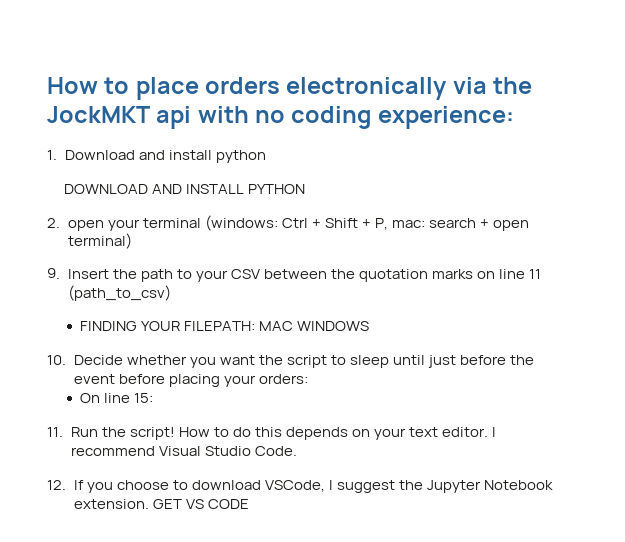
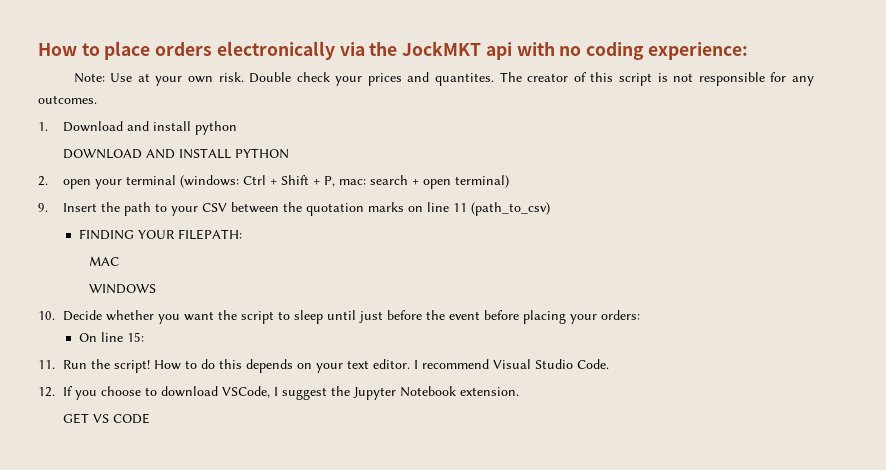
+ Note: Use at your own risk. Double check your prices and quantites. The creator of this script is not responsible for any outcomes.
- FINDING YOUR FILEPATH: MAC WINDOWS
+ FINDING YOUR FILEPATH:
+ MAC
+ WINDOWS
- 12. If you choose to download VSCode, I suggest the Jupyter Notebook extension. GET VS CODE
+ 12. If you choose to download VSCode, I suggest the Jupyter Notebook extension.
+ GET VS CODE

